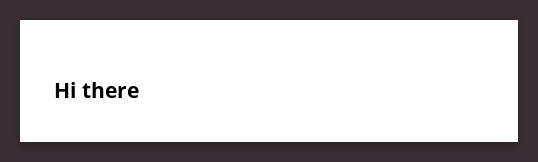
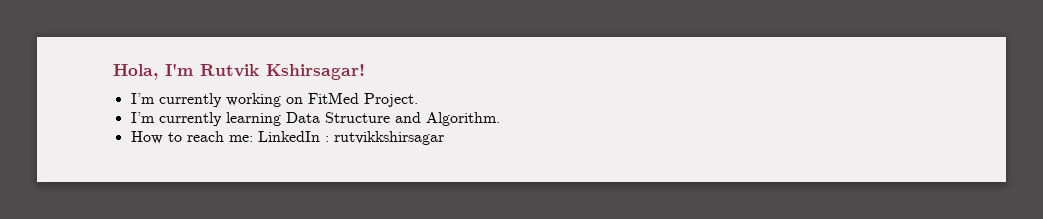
- Hi there
+ Hola, I'm Rutvik Kshirsagar!
+ I’m currently working on FitMed Project.
+ I’m currently learning Data Structure and Algorithm.
+ How to reach me: LinkedIn : rutvikkshirsagar

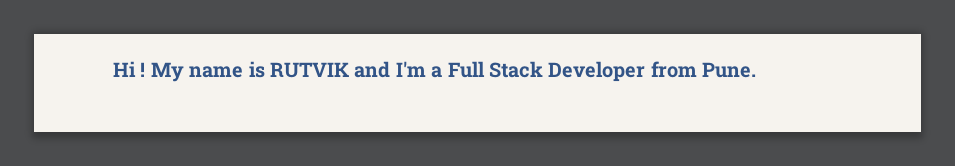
- Hola, I'm Rutvik Kshirsagar!
- I’m currently working on FitMed Project.
- I’m currently learning Data Structure and Algorithm.
- How to reach me: LinkedIn : rutvikkshirsagar
+ Hi ! My name is RUTVIK and I'm a Full Stack Developer from Pune.

